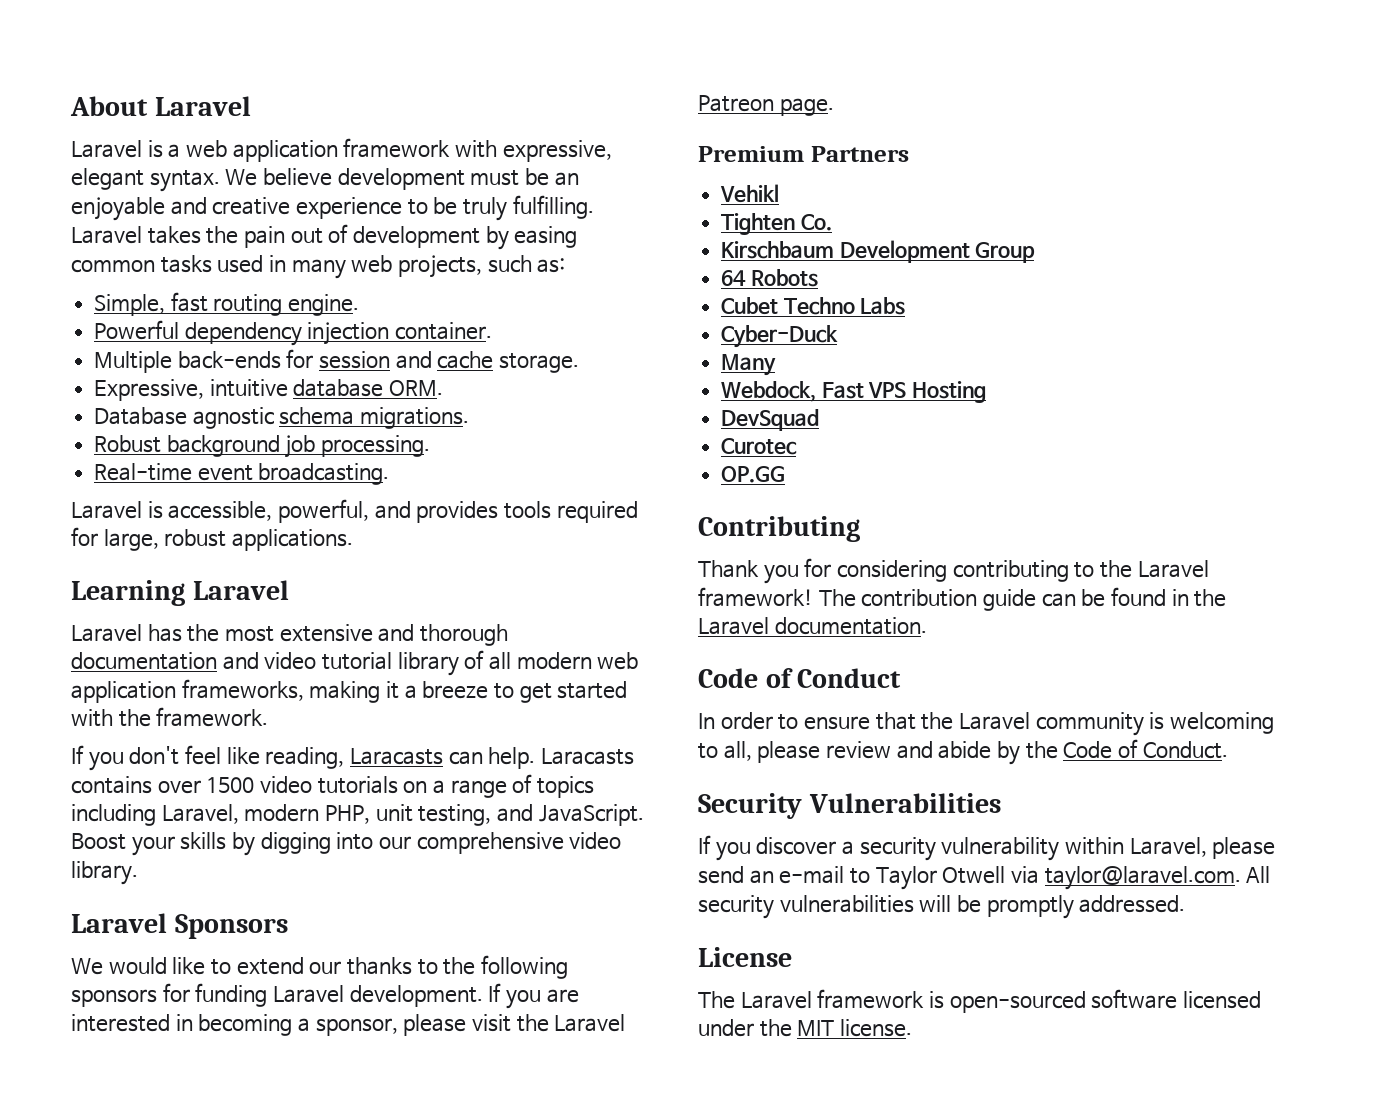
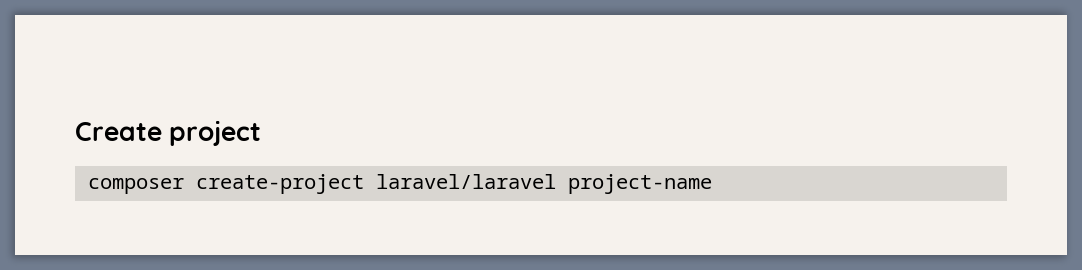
- About Laravel
- Laravel is a web application framework with expressive, elegant syntax. We believe development must be an enjoyable and creative experience to be truly fulfilling. Laravel takes the pain out of development by easing common tasks used in many web projects, such as:
- Simple, fast routing engine.
- Powerful dependency injection container.
- Multiple back-ends for session and cache storage.
- Expressive, intuitive database ORM.
- Database agnostic schema migrations.
- Robust background job processing.
- Real-time event broadcasting.
- Laravel is accessible, powerful, and provides tools required for large, robust applications.
- Learning Laravel
- Laravel has the most extensive and thorough documentation and video tutorial library of all modern web application frameworks, making it a breeze to get started with the framework.
- If you don't feel like reading, Laracasts can help. Laracasts contains over 1500 video tutorials on a range of topics including Laravel, modern PHP, unit testing, and JavaScript. Boost your skills by digging into our comprehensive video library.
- Laravel Sponsors
- We would like to extend our thanks to the following sponsors for funding Laravel development. If you are interested in becoming a sponsor, please visit the Laravel Patreon page.
- Premium Partners
- Vehikl
- Tighten Co.
- Kirschbaum Development Group
- 64 Robots
- Cubet Techno Labs
- Cyber-Duck
- Many
- Webdock, Fast VPS Hosting
- DevSquad
- Curotec
- OP.GG
- Contributing
- Thank you for considering contributing to the Laravel framework! The contribution guide can be found in the Laravel documentation.
- Code of Conduct
- In order to ensure that the Laravel community is welcoming to all, please review and abide by the Code of Conduct.
- Security Vulnerabilities
- If you discover a security vulnerability within Laravel, please send an e-mail to Taylor Otwell via taylor@laravel.com. All security vulnerabilities will be promptly addressed.
- License
- The Laravel framework is open-sourced software licensed under the MIT license.
+ Create project
+ composer create-project laravel/laravel project-name

